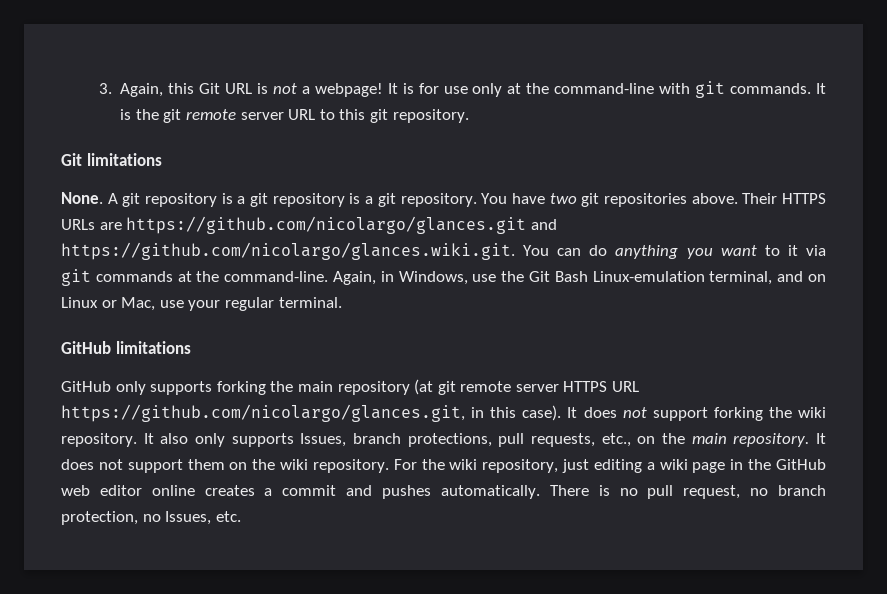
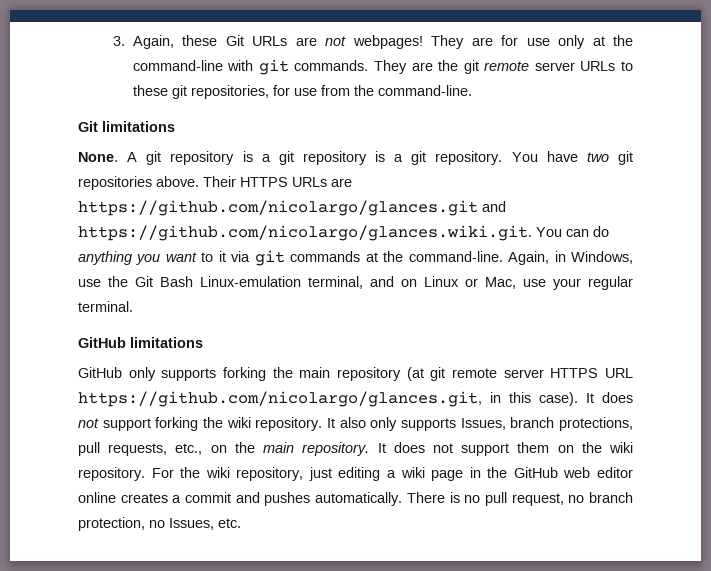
- 3. Again, this Git URL is not a webpage! It is for use only at the command-line with git commands.
+ 3. Again, these Git URLs are not webpages! They are for use only at the command-line with git commands.
- It is the git remote server URL to this git repository.
+ They are the git remote server URLs to these git repositories, for use from the command-line.

